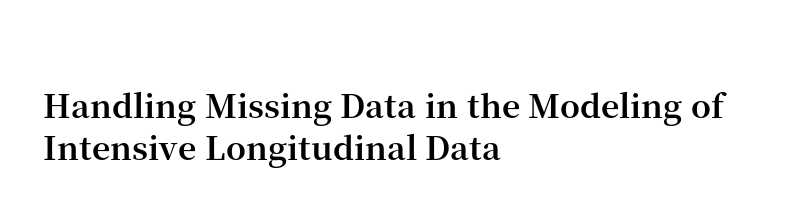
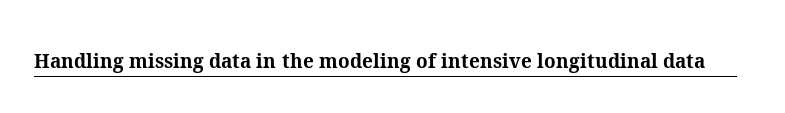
- Handling Missing Data in the Modeling of Intensive Longitudinal Data
+ Handling missing data in the modeling of intensive longitudinal data

